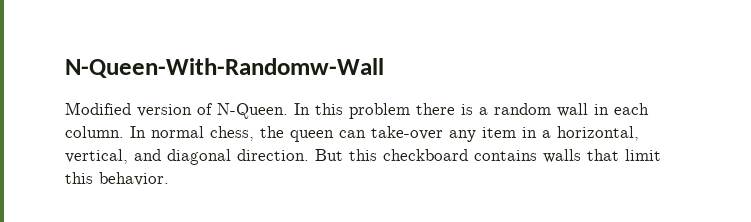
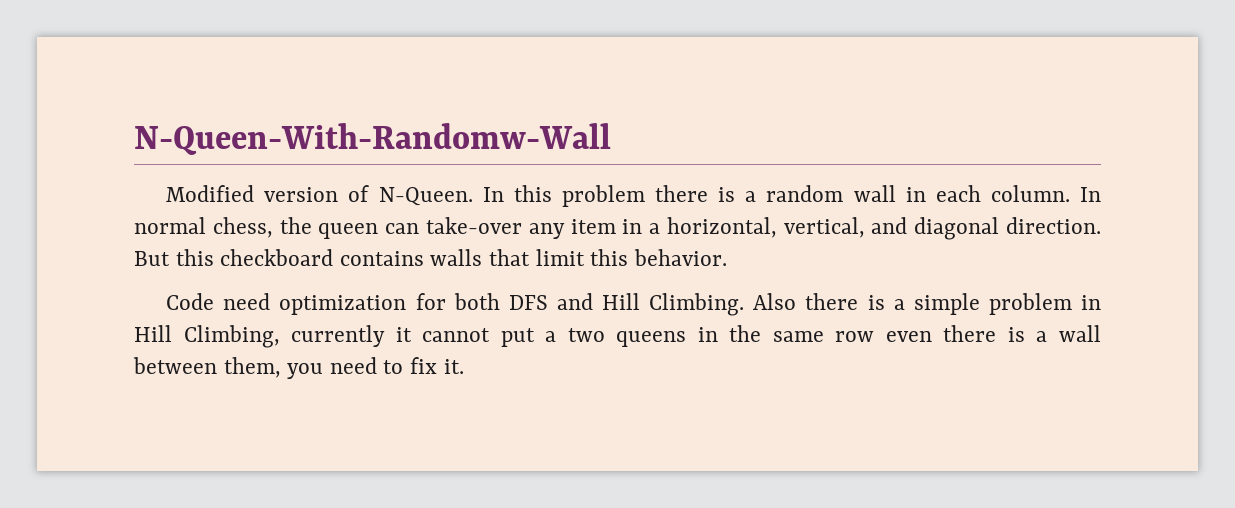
+ Code need optimization for both DFS and Hill Climbing. Also there is a simple problem in Hill Climbing, currently it cannot put a two queens in the same row even there is a wall between them, you need to fix it.

